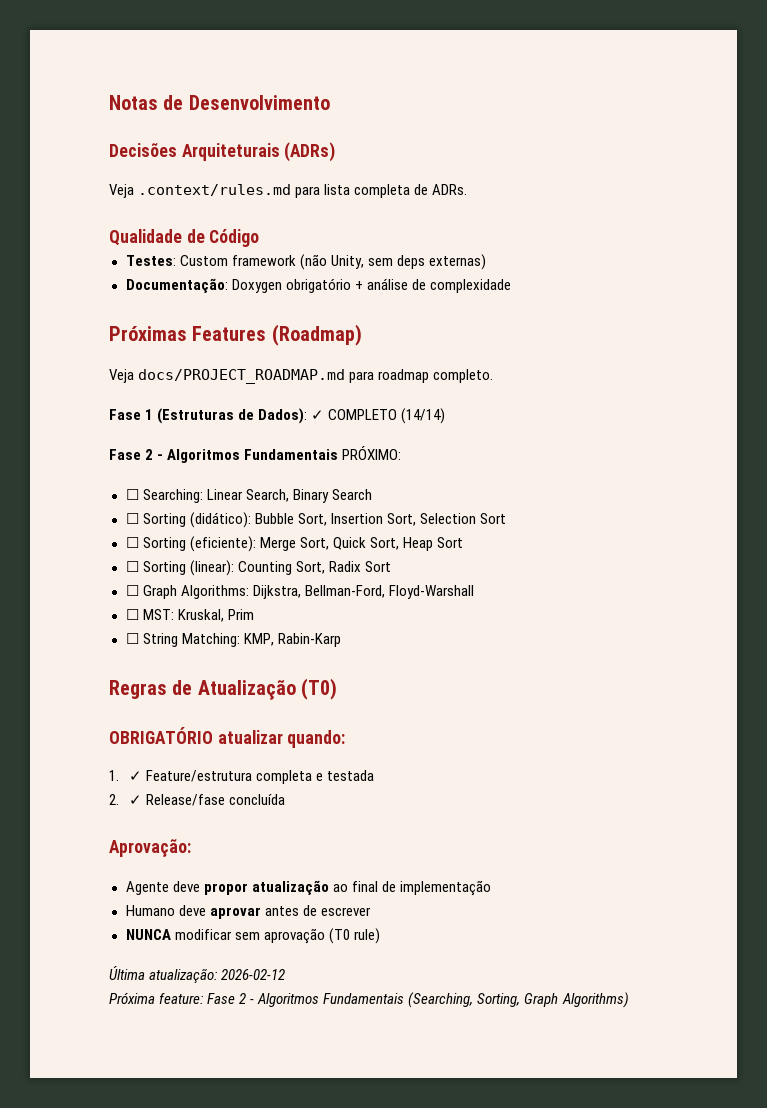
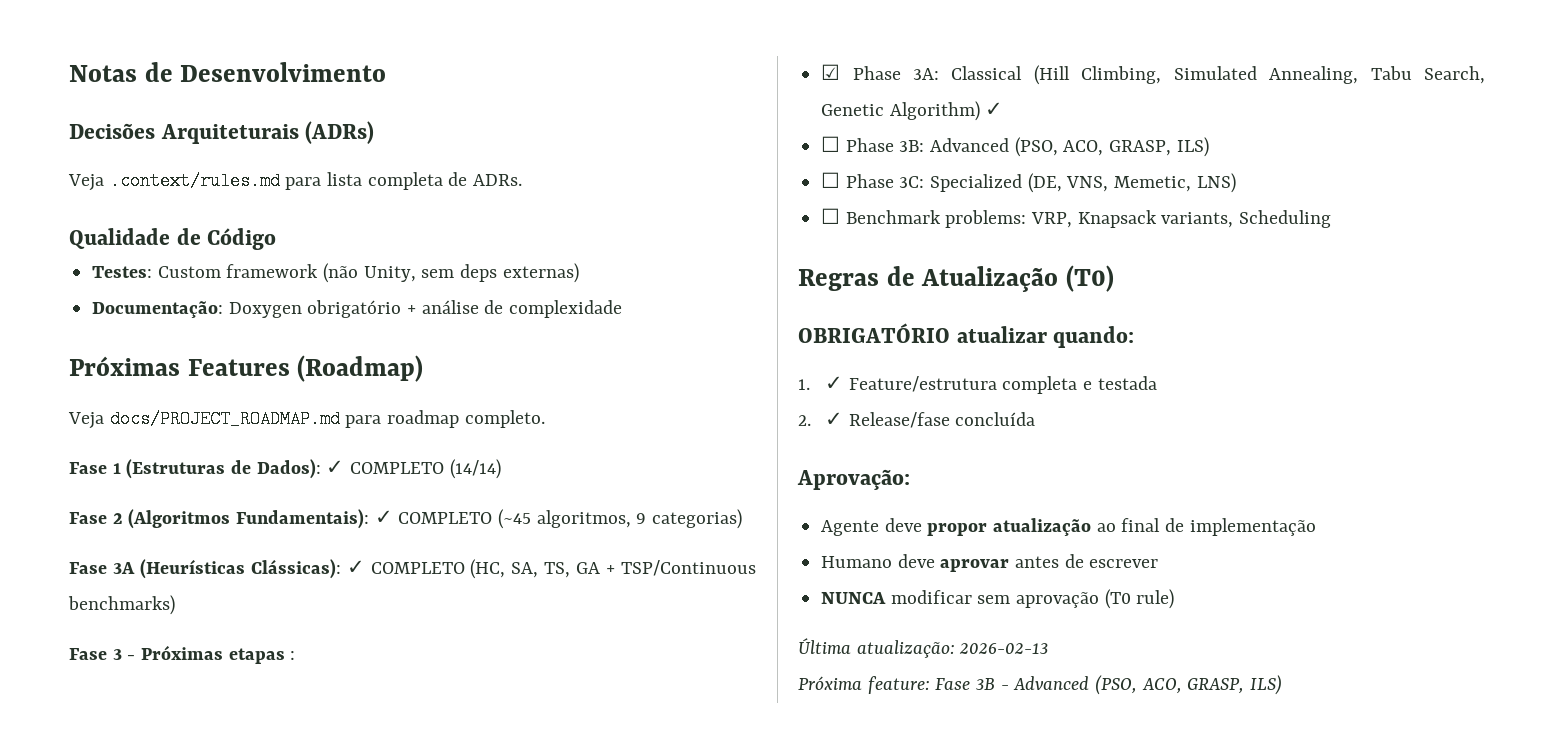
- Fase 2 - Algoritmos Fundamentais PRÓXIMO:
- ☐ Searching: Linear Search, Binary Search
- ☐ Sorting (didático): Bubble Sort, Insertion Sort, Selection Sort
- ☐ Sorting (eficiente): Merge Sort, Quick Sort, Heap Sort
- ☐ Sorting (linear): Counting Sort, Radix Sort
- ☐ Graph Algorithms: Dijkstra, Bellman-Ford, Floyd-Warshall
- ☐ MST: Kruskal, Prim
- ☐ String Matching: KMP, Rabin-Karp
+ Fase 2 (Algoritmos Fundamentais): ✓ COMPLETO (~45 algoritmos, 9 categorias)
+ Fase 3A (Heurísticas Clássicas): ✓ COMPLETO (HC, SA, TS, GA + TSP/Continuous benchmarks)
+ Fase 3 - Próximas etapas :
+ ☑ Phase 3A: Classical (Hill Climbing, Simulated Annealing, Tabu Search, Genetic Algorithm) ✓
+ ☐ Phase 3B: Advanced (PSO, ACO, GRASP, ILS)
+ ☐ Phase 3C: Specialized (DE, VNS, Memetic, LNS)
+ ☐ Benchmark problems: VRP, Knapsack variants, Scheduling
- Última atualização: 2026-02-12
+ Última atualização: 2026-02-13
- Próxima feature: Fase 2 - Algoritmos Fundamentais (Searching, Sorting, Graph Algorithms)
+ Próxima feature: Fase 3B - Advanced (PSO, ACO, GRASP, ILS)

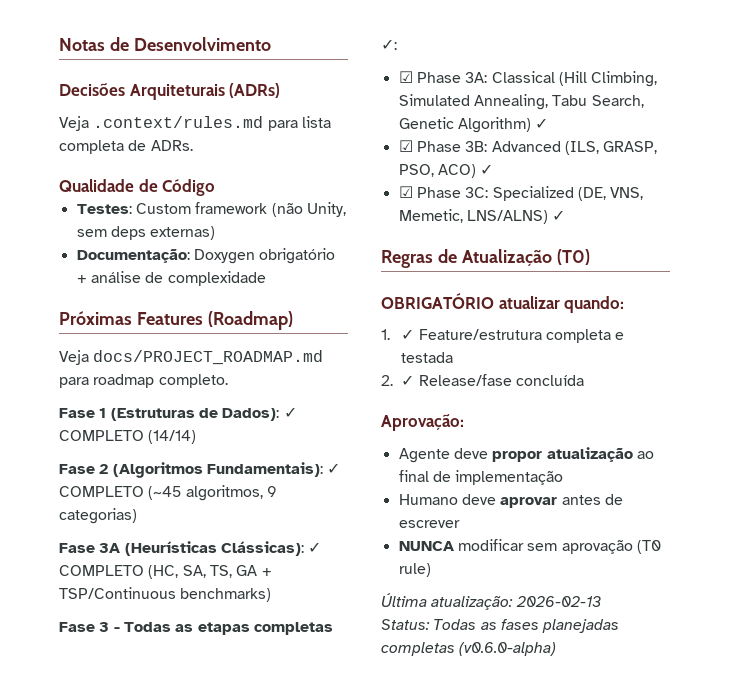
- Fase 3 - Próximas etapas :
+ Fase 3 - Todas as etapas completas ✓:
- ☐ Phase 3B: Advanced (PSO, ACO, GRASP, ILS)
- ☐ Phase 3C: Specialized (DE, VNS, Memetic, LNS)
- ☐ Benchmark problems: VRP, Knapsack variants, Scheduling
+ ☑ Phase 3B: Advanced (ILS, GRASP, PSO, ACO) ✓
+ ☑ Phase 3C: Specialized (DE, VNS, Memetic, LNS/ALNS) ✓
- Próxima feature: Fase 3B - Advanced (PSO, ACO, GRASP, ILS)
+ Status: Todas as fases planejadas completas (v0.6.0-alpha)

